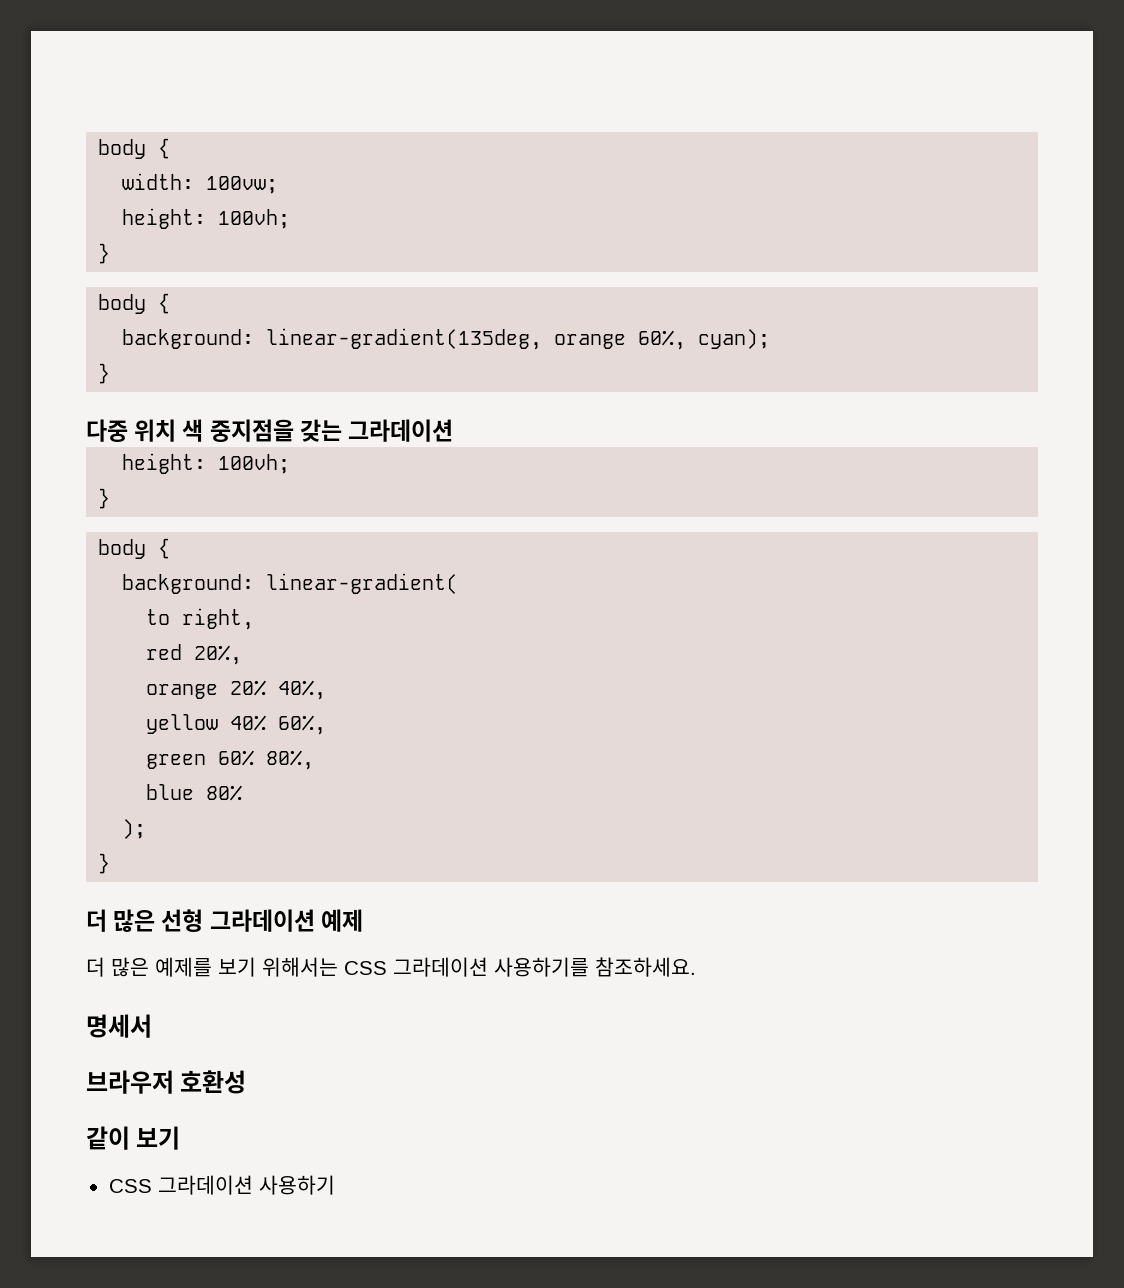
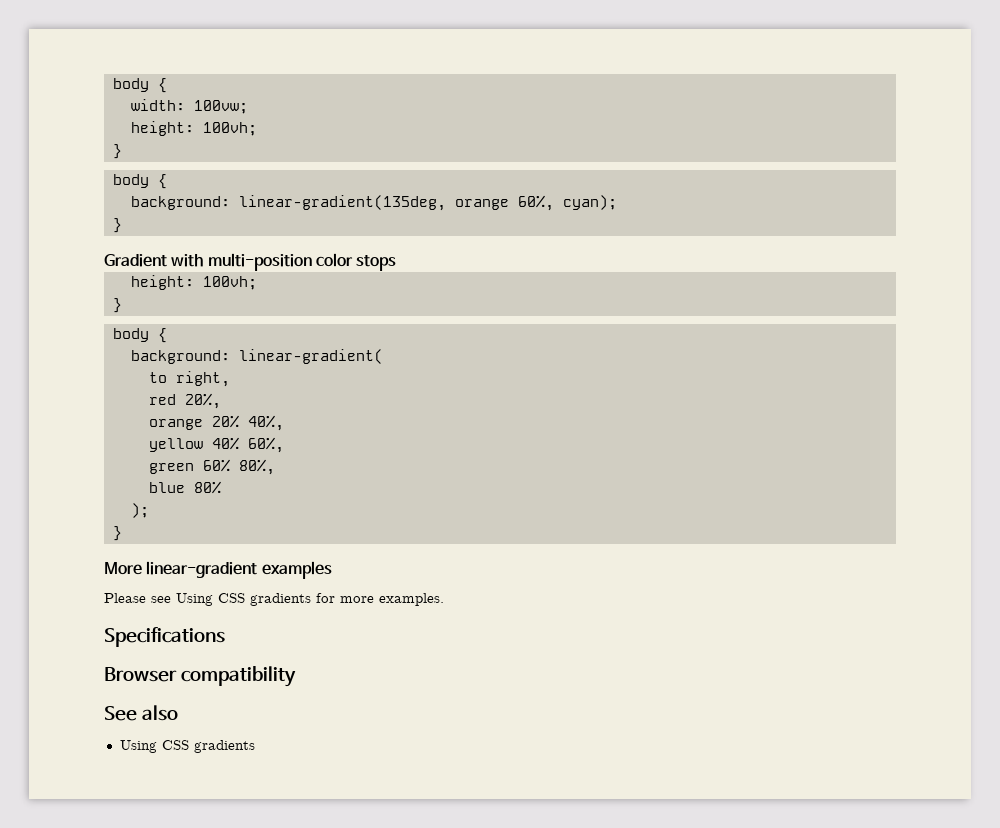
- 다중 위치 색 중지점을 갖는 그라데이션
+ Gradient with multi-position color stops
- 더 많은 선형 그라데이션 예제
- 더 많은 예제를 보기 위해서는 CSS 그라데이션 사용하기를 참조하세요.
- 명세서
- 브라우저 호환성
- 같이 보기
- CSS 그라데이션 사용하기
+ More linear-gradient examples
+ Please see Using CSS gradients for more examples.
+ Specifications
+ Browser compatibility
+ See also
+ Using CSS gradients

